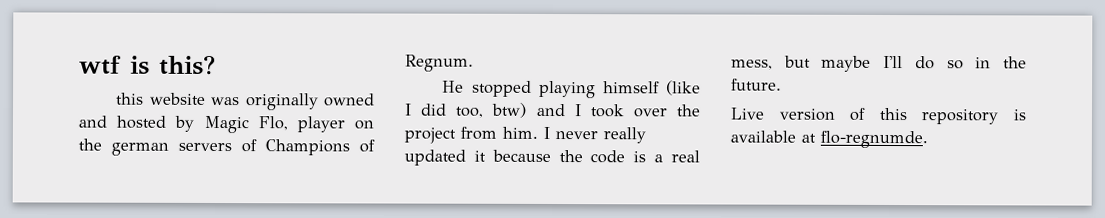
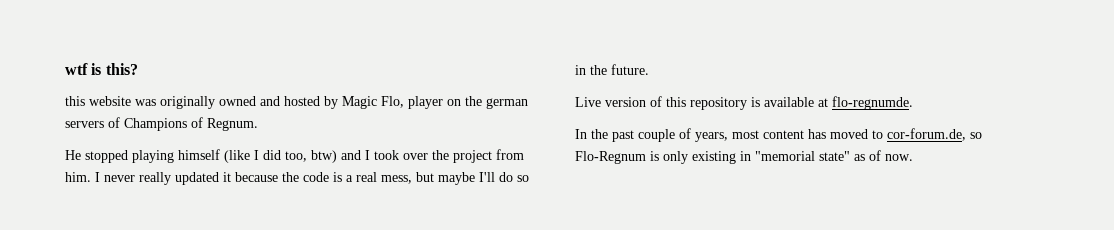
+ In the past couple of years, most content has moved to cor-forum.de, so Flo-Regnum is only existing in "memorial state" as of now.

